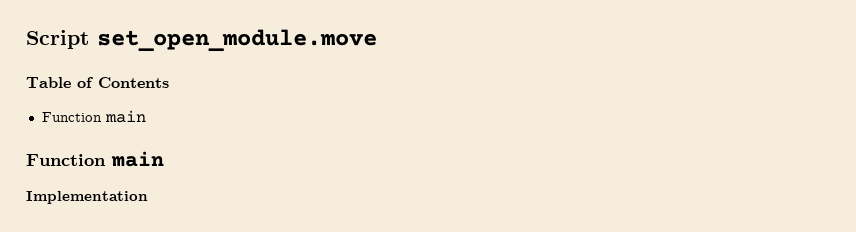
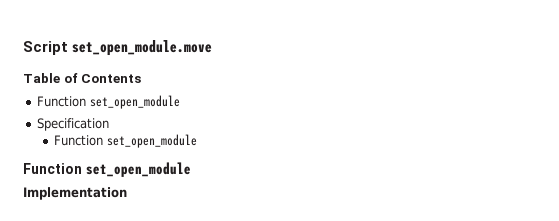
  Table of Contents
- Function main
- Function main
+ Function set_open_module
+ Specification
+ Function set_open_module
+ Function set_open_module

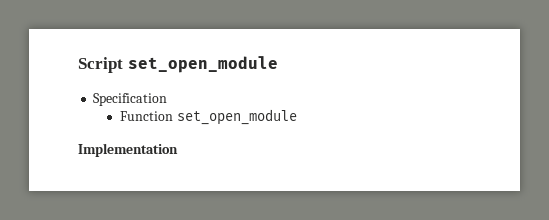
- Script set_open_module.move
- Table of Contents
- Function set_open_module
+ Script set_open_module
  Specification
- Function set_open_module

